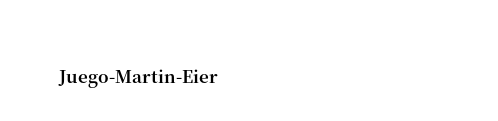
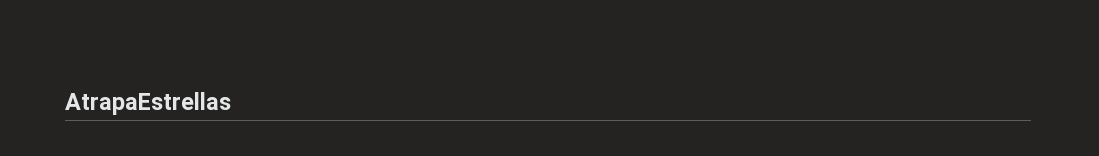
- Juego-Martin-Eier
+ AtrapaEstrellas

